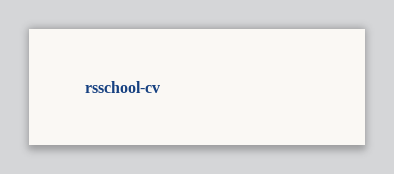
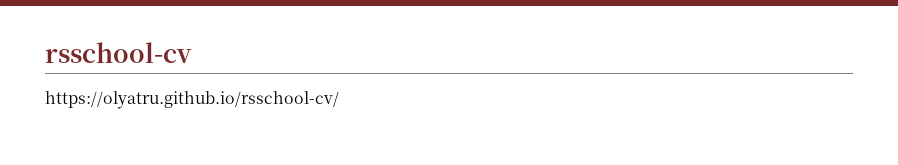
+ https://olyatru.github.io/rsschool-cv/

